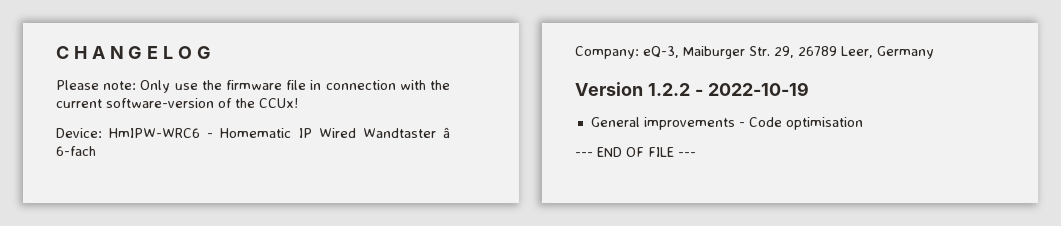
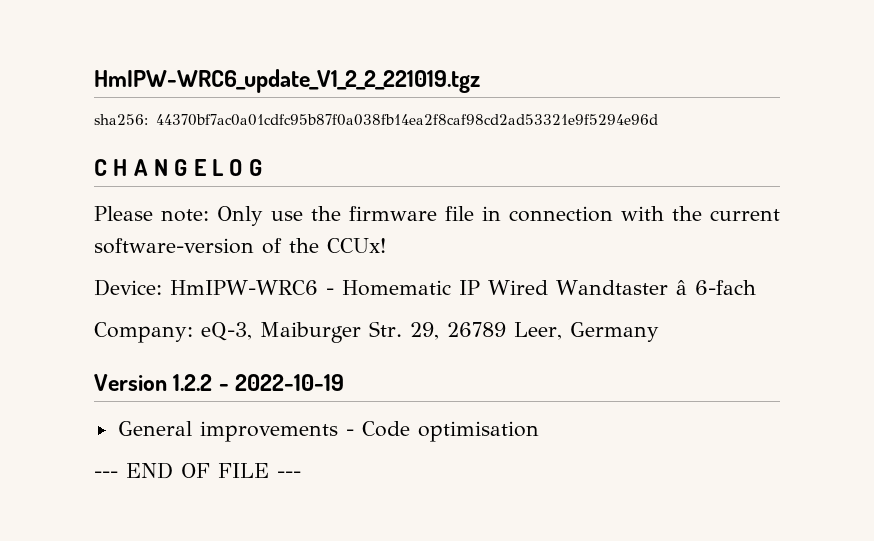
+ HmIPW-WRC6_update_V1_2_2_221019.tgz
+ sha256: 44370bf7ac0a01cdfc95b87f0a038fb14ea2f8caf98cd2ad53321e9f5294e96d

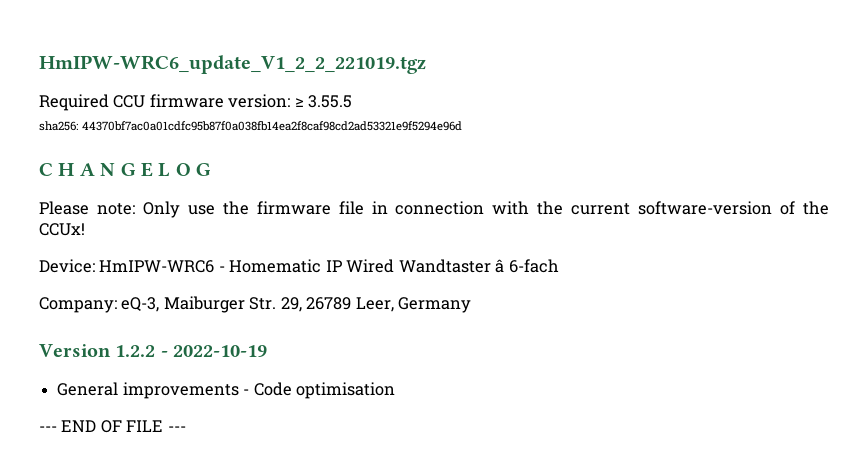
+ Required CCU firmware version: ≥ 3.55.5

